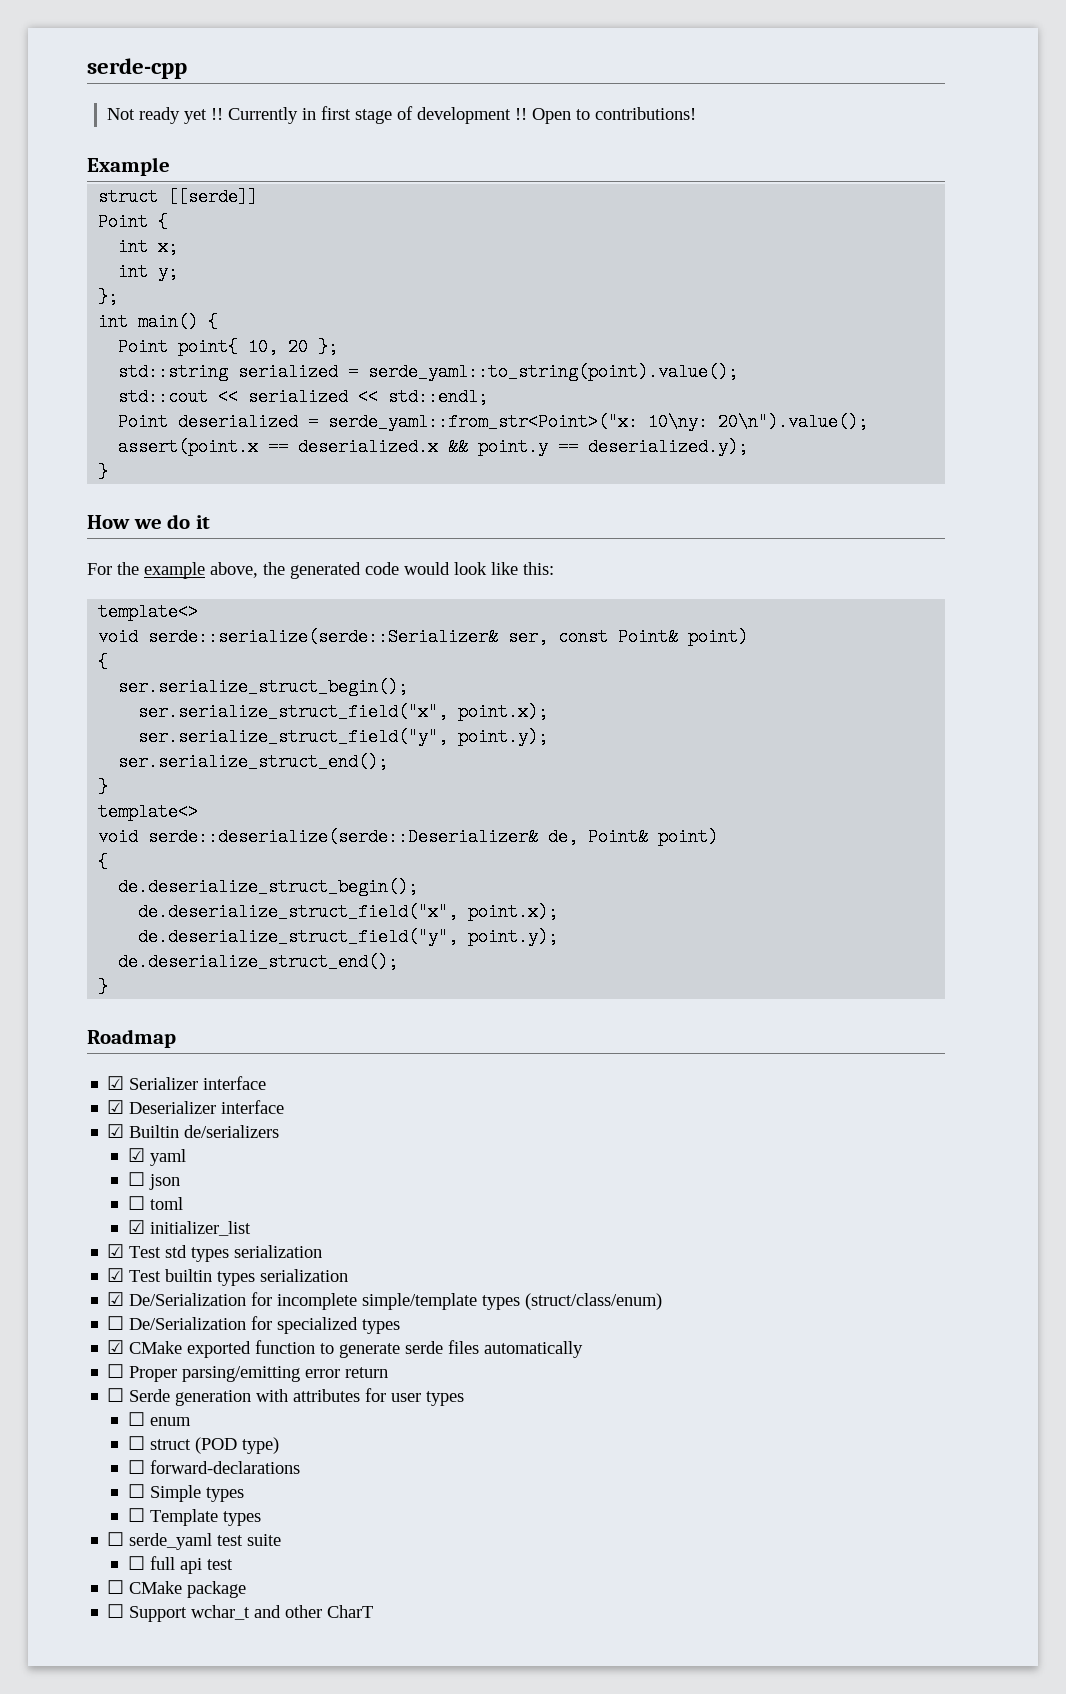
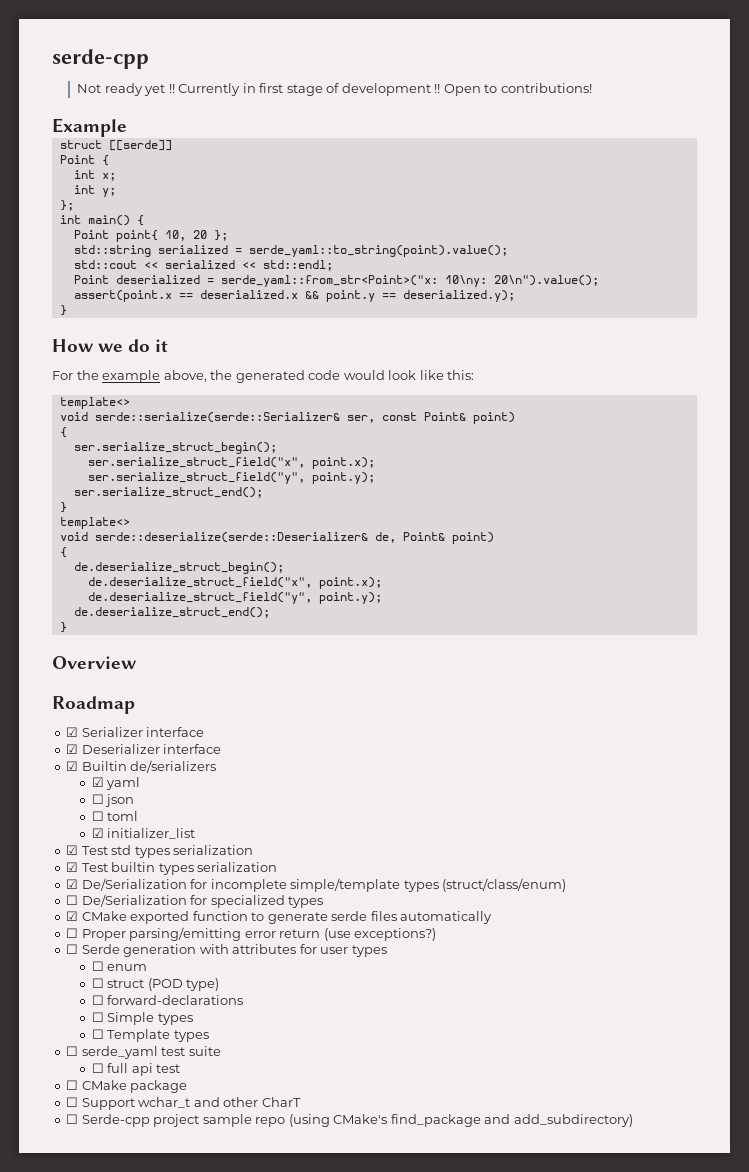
+ Overview
- ☐ Proper parsing/emitting error return
+ ☐ Proper parsing/emitting error return (use exceptions?)
+ ☐ Serde-cpp project sample repo (using CMake's find_package and add_subdirectory)

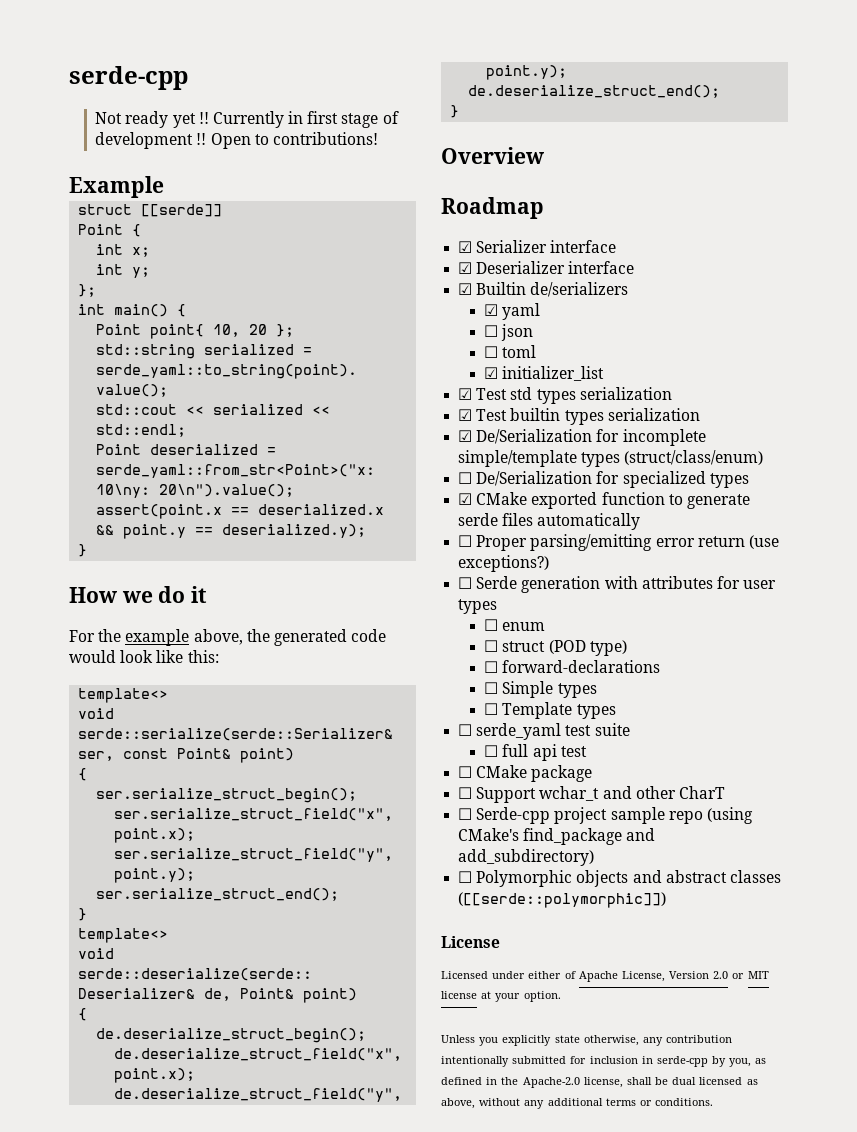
+ ☐ Polymorphic objects and abstract classes ([[serde::polymorphic]])
+ License
+ Licensed under either of Apache License, Version 2.0 or MIT license at your option.
+ Unless you explicitly state otherwise, any contribution intentionally submitted for inclusion in serde-cpp by you, as defined in the Apache-2.0 license, shall be dual licensed as above, without any additional terms or conditions.

